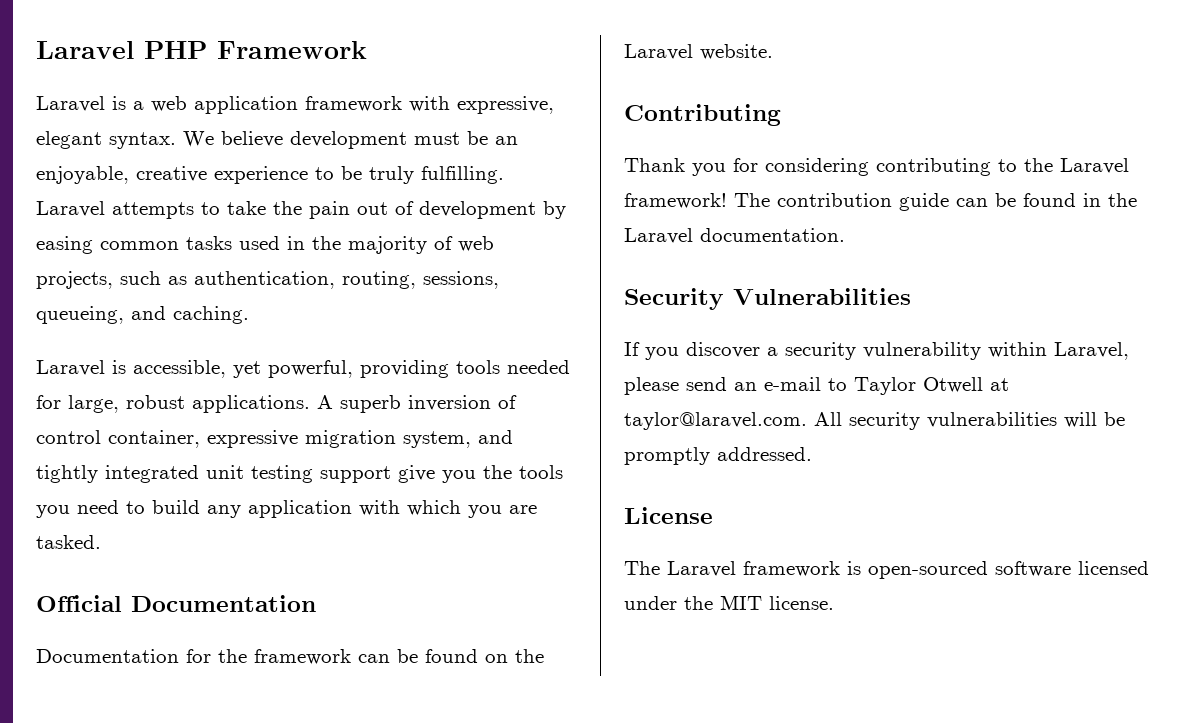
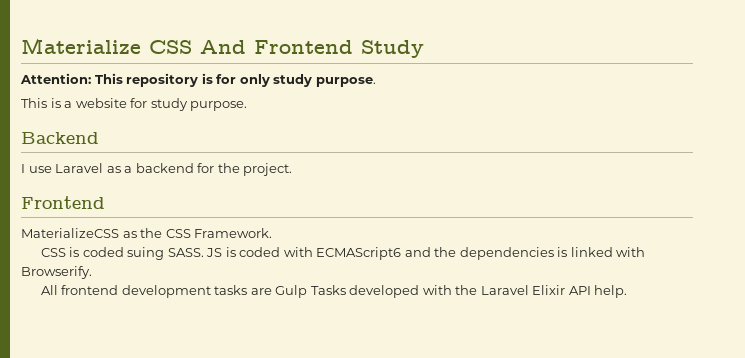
- Laravel PHP Framework
- Laravel is a web application framework with expressive, elegant syntax. We believe development must be an enjoyable, creative experience to be truly fulfilling. Laravel attempts to take the pain out of development by easing common tasks used in the majority of web projects, such as authentication, routing, sessions, queueing, and caching.
- Laravel is accessible, yet powerful, providing tools needed for large, robust applications. A superb inversion of control container, expressive migration system, and tightly integrated unit testing support give you the tools you need to build any application with which you are tasked.
- Official Documentation
- Documentation for the framework can be found on the Laravel website.
- Contributing
- Thank you for considering contributing to the Laravel framework! The contribution guide can be found in the Laravel documentation.
- Security Vulnerabilities
- If you discover a security vulnerability within Laravel, please send an e-mail to Taylor Otwell at taylor@laravel.com. All security vulnerabilities will be promptly addressed.
- License
- The Laravel framework is open-sourced software licensed under the MIT license.
+ Materialize CSS And Frontend Study
+ Attention: This repository is for only study purpose.
+ This is a website for study purpose.
+ Backend
+ I use Laravel as a backend for the project.
+ Frontend
+ MaterializeCSS as the CSS Framework.
+ CSS is coded suing SASS. JS is coded with ECMAScript6 and the dependencies is linked with Browserify.
+ All frontend development tasks are Gulp Tasks developed with the Laravel Elixir API help.

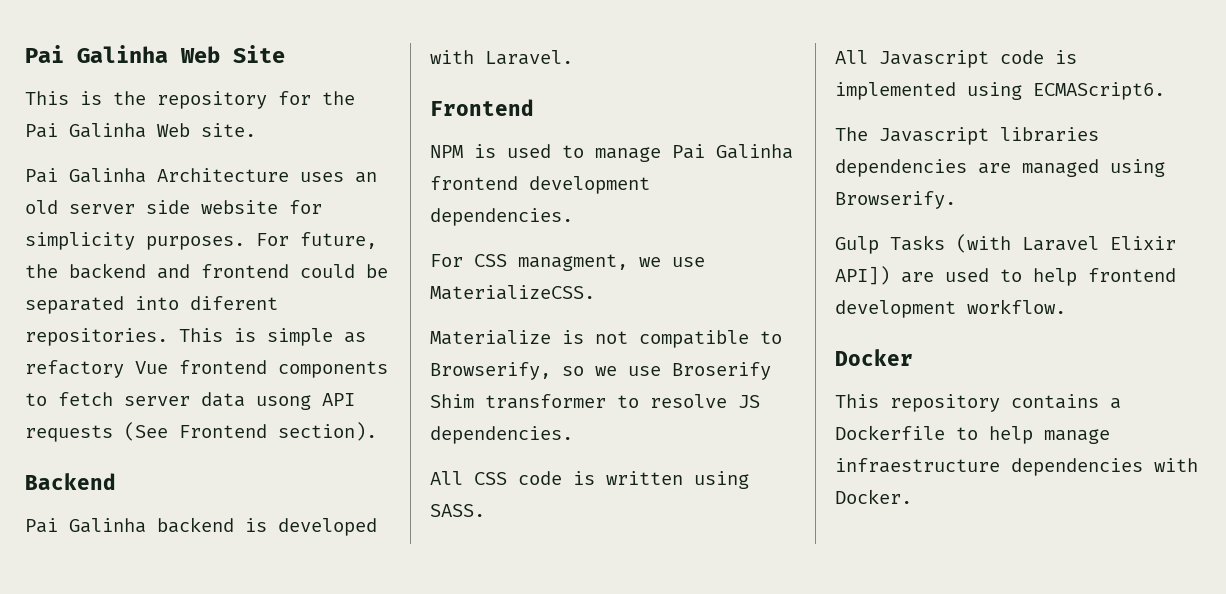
- Materialize CSS And Frontend Study
- Attention: This repository is for only study purpose.
- This is a website for study purpose.
+ Pai Galinha Web Site
+ This is the repository for the Pai Galinha Web site.
+ Pai Galinha Architecture uses an old server side website for simplicity purposes. For future, the backend and frontend could be separated into diferent repositories. This is simple as refactory Vue frontend components to fetch server data usong API requests (See Frontend section).
  Backend
- I use Laravel as a backend for the project.
+ Pai Galinha backend is developed with Laravel.
  Frontend
- MaterializeCSS as the CSS Framework.
- CSS is coded suing SASS. JS is coded with ECMAScript6 and the dependencies is linked with Browserify.
- All frontend development tasks are Gulp Tasks developed with the Laravel Elixir API help.
+ NPM is used to manage Pai Galinha frontend development dependencies.
+ For CSS managment, we use MaterializeCSS.
+ Materialize is not compatible to Browserify, so we use Broserify Shim transformer to resolve JS dependencies.
+ All CSS code is written using SASS.
+ All Javascript code is implemented using ECMAScript6.
+ The Javascript libraries dependencies are managed using Browserify.
+ Gulp Tasks (with Laravel Elixir API]) are used to help frontend development workflow.
+ Docker
+ This repository contains a Dockerfile to help manage infraestructure dependencies with Docker.

